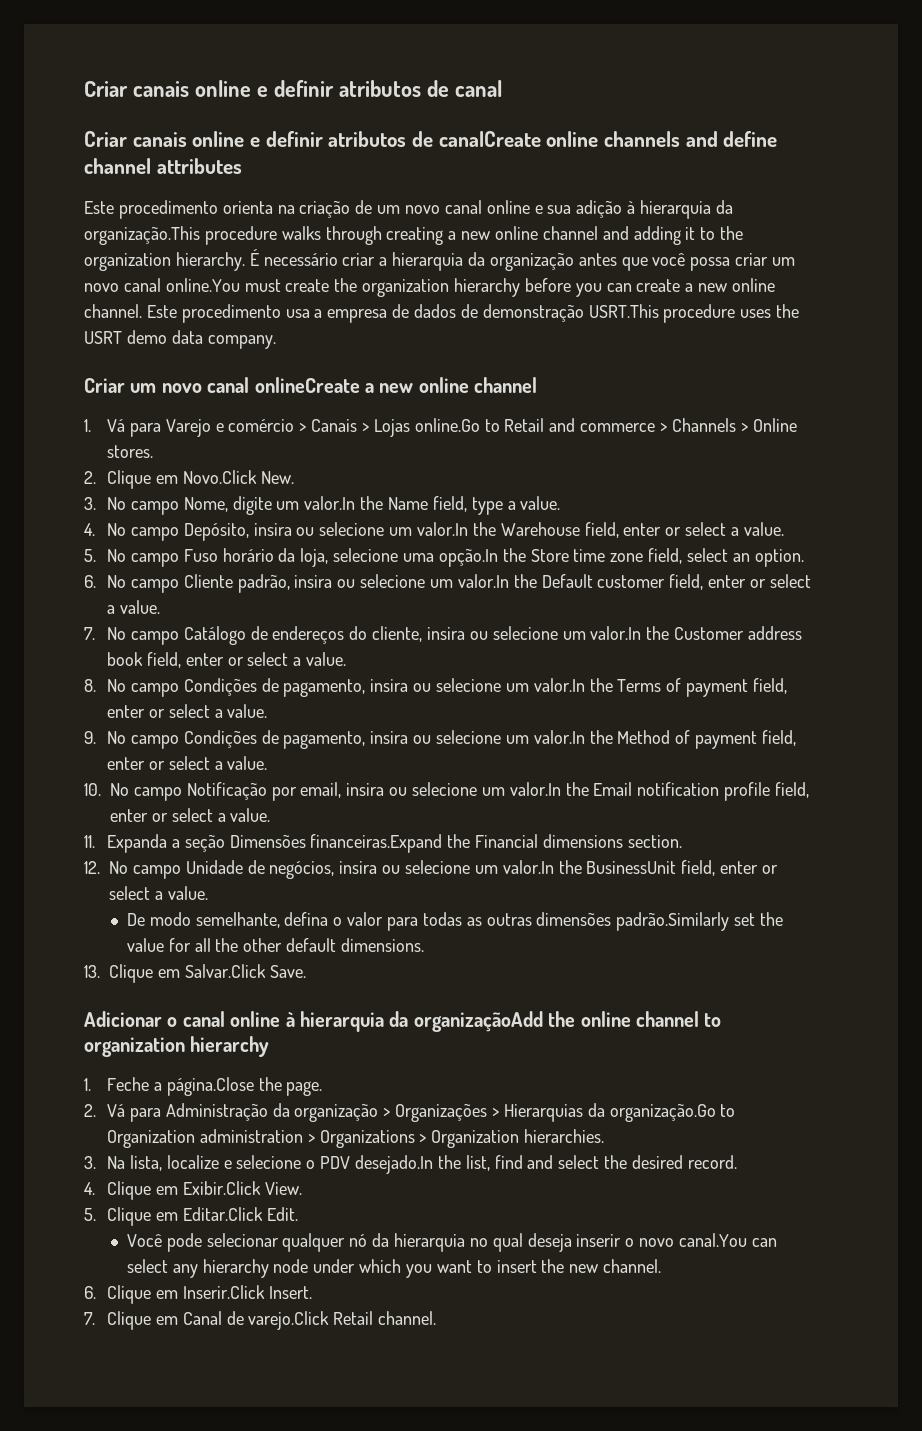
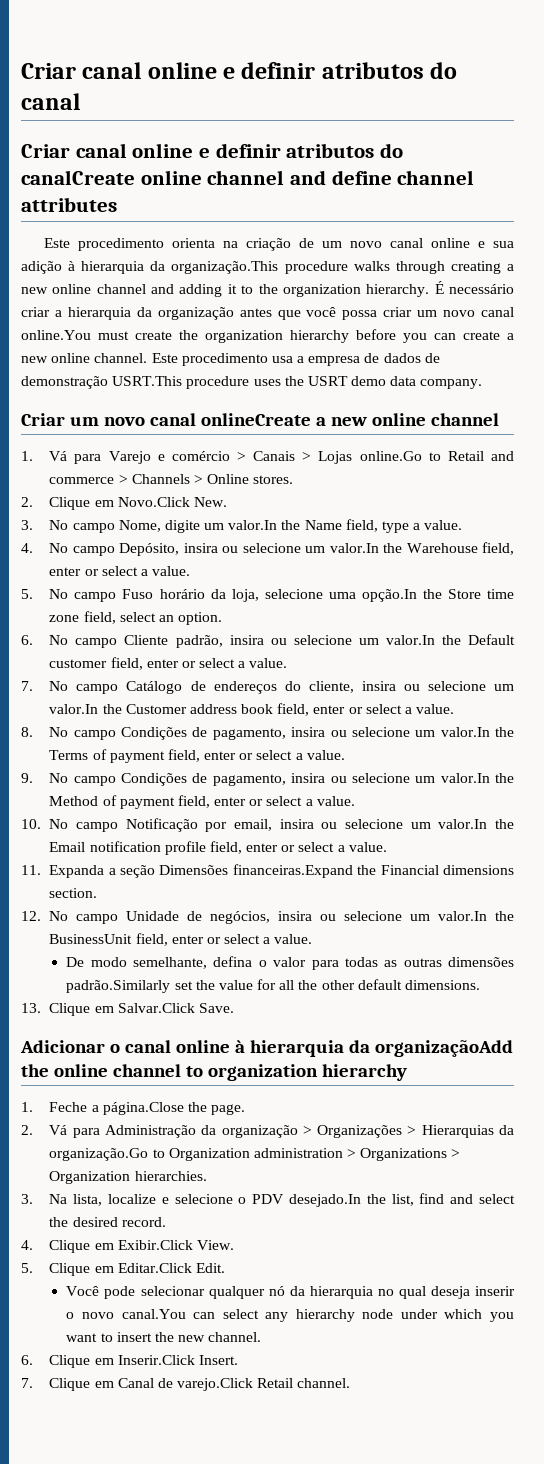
- Criar canais online e definir atributos de canal
+ Criar canal online e definir atributos do canal
- Criar canais online e definir atributos de canalCreate online channels and define channel attributes
+ Criar canal online e definir atributos do canalCreate online channel and define channel attributes

